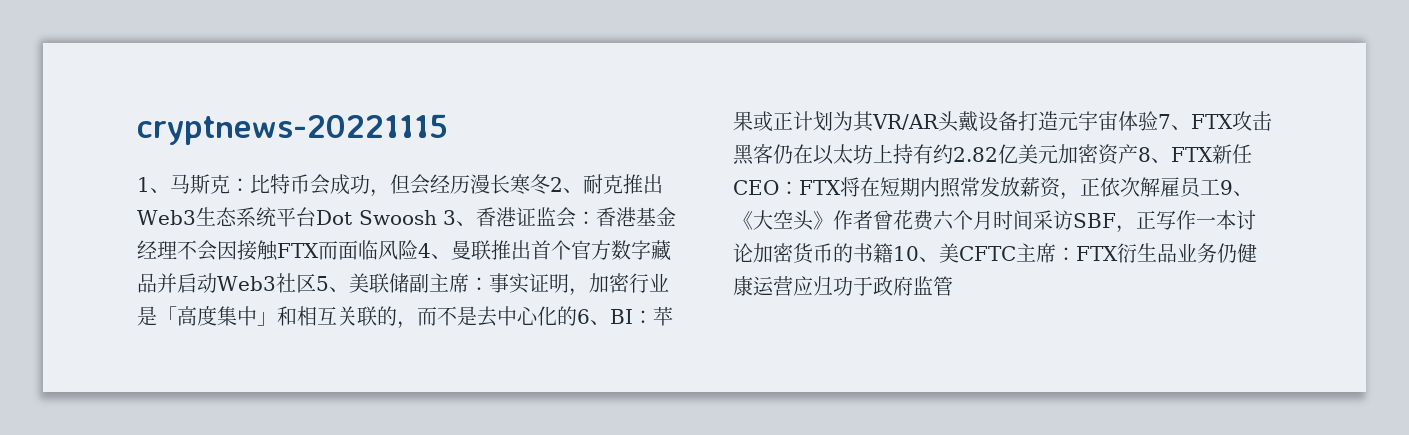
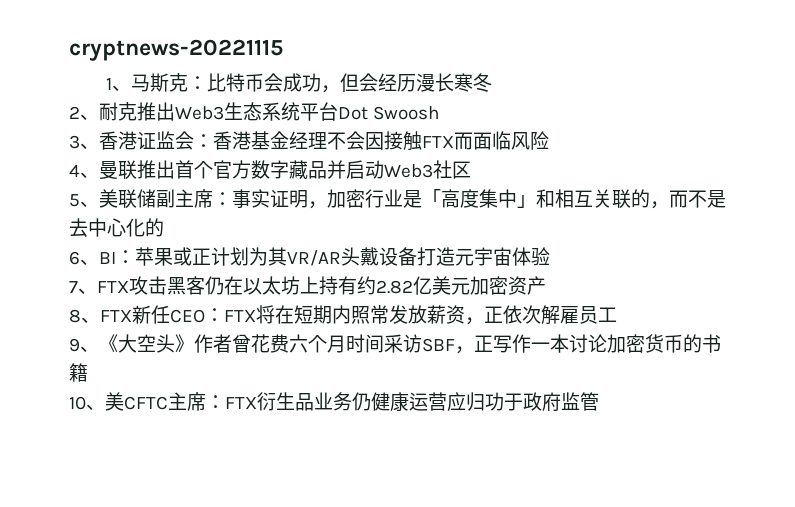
- 比特币会成功，但会经历漫长寒冬2、耐克推出Web3生态系统平台Dot Swoosh 3、香港证监会：
+ 比特币会成功，但会经历漫长寒冬
+ 2、耐克推出Web3生态系统平台Dot Swoosh
+ 3、香港证监会：
- 香港基金经理不会因接触FTX而面临风险4、曼联推出首个官方数字藏品并启动Web3社区5、美联储副主席：
+ 香港基金经理不会因接触FTX而面临风险
+ 4、曼联推出首个官方数字藏品并启动Web3社区
+ 5、美联储副主席：
- 事实证明，加密行业是「高度集中」和相互关联的，而不是去中心化的6、BI：
+ 事实证明，加密行业是「高度集中」和相互关联的，而不是去中心化的
+ 6、BI：
- 苹果或正计划为其VR/AR头戴设备打造元宇宙体验7、FTX攻击黑客仍在以太坊上持有约2.82亿美元加密资产8、FTX新任CEO：
+ 苹果或正计划为其VR/AR头戴设备打造元宇宙体验
+ 7、FTX攻击黑客仍在以太坊上持有约2.82亿美元加密资产
+ 8、FTX新任CEO：
- FTX将在短期内照常发放薪资，正依次解雇员工9、《大空头》作者曾花费六个月时间采访SBF，正写作一本讨论加密货币的书籍10、美CFTC主席：
+ FTX将在短期内照常发放薪资，正依次解雇员工
+ 9、《大空头》作者曾花费六个月时间采访SBF，正写作一本讨论加密货币的书籍
+ 10、美CFTC主席：

